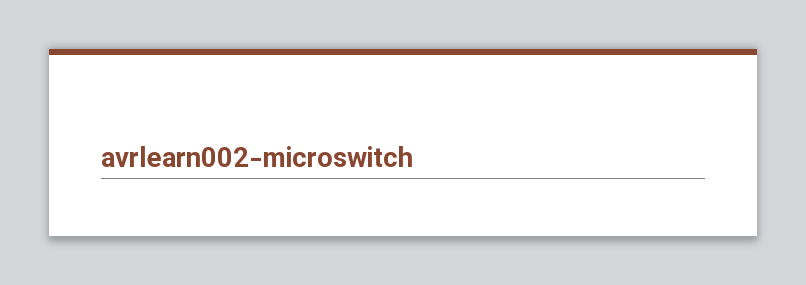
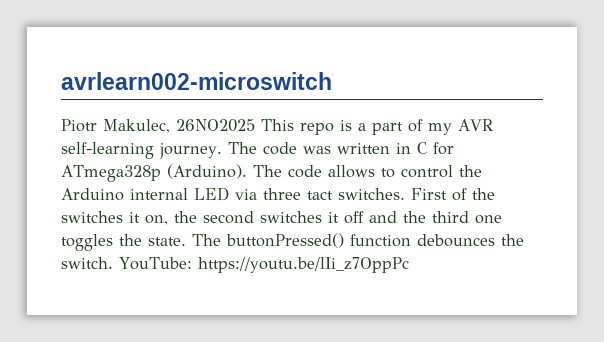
+ Piotr Makulec, 26NO2025 This repo is a part of my AVR self-learning journey. The code was written in C for ATmega328p (Arduino). The code allows to control the Arduino internal LED via three tact switches. First of the switches it on, the second switches it off and the third one toggles the state. The buttonPressed() function debounces the switch. YouTube: https://youtu.be/lIi_z7OppPc

